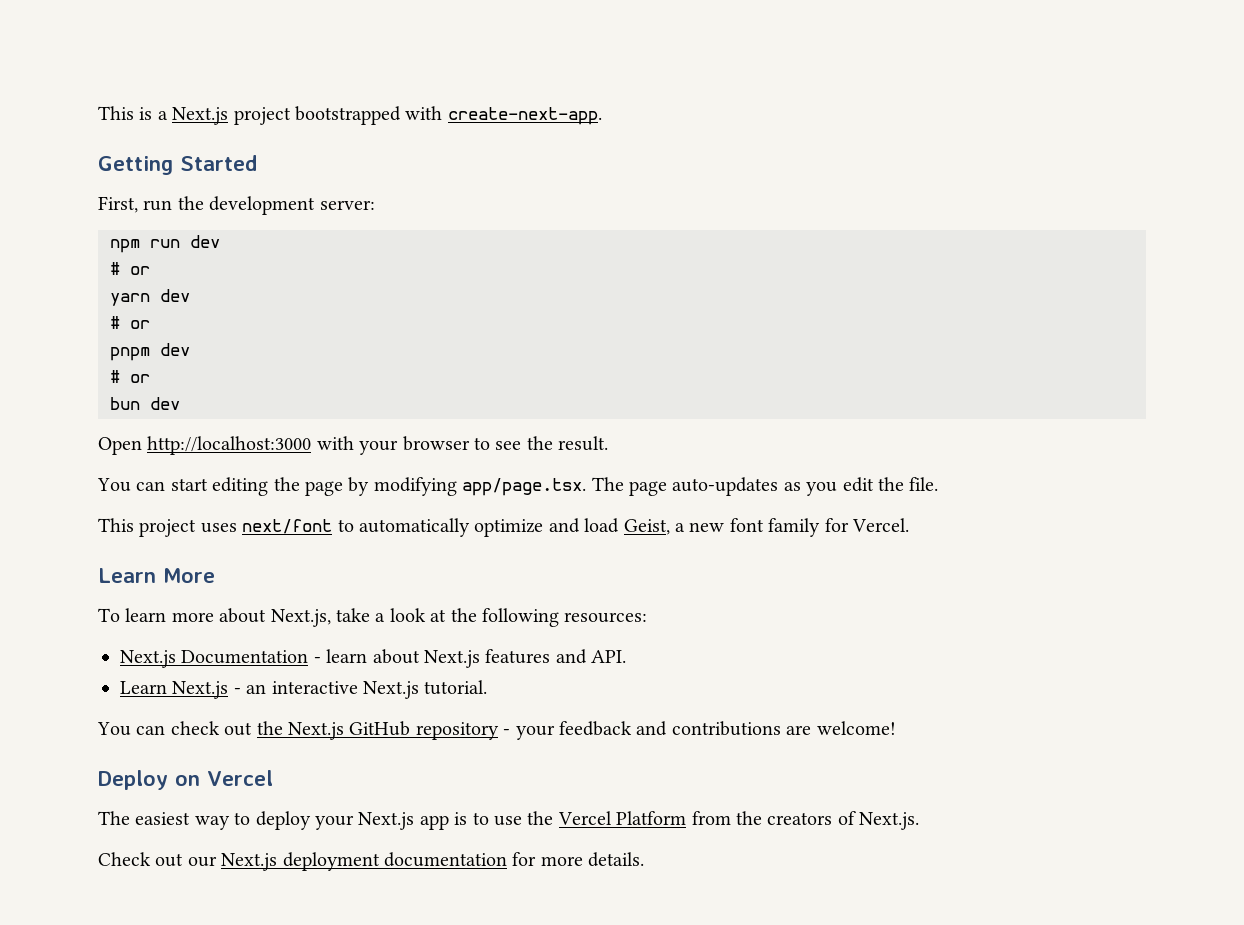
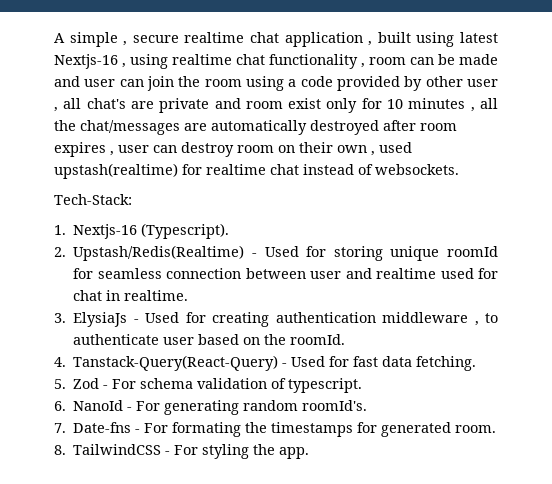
- This is a Next.js project bootstrapped with create-next-app.
- Getting Started
- First, run the development server:
- npm run dev
- # or
- yarn dev
- # or
- pnpm dev
- # or
- bun dev
- Open http://localhost:3000 with your browser to see the result.
- You can start editing the page by modifying app/page.tsx. The page auto-updates as you edit the file.
- This project uses next/font to automatically optimize and load Geist, a new font family for Vercel.
- Learn More
- To learn more about Next.js, take a look at the following resources:
- Next.js Documentation - learn about Next.js features and API.
- Learn Next.js - an interactive Next.js tutorial.
- You can check out the Next.js GitHub repository - your feedback and contributions are welcome!
- Deploy on Vercel
- The easiest way to deploy your Next.js app is to use the Vercel Platform from the creators of Next.js.
- Check out our Next.js deployment documentation for more details.
+ A simple , secure realtime chat application , built using latest Nextjs-16 , using realtime chat functionality , room can be made and user can join the room using a code provided by other user , all chat's are private and room exist only for 10 minutes , all the chat/messages are automatically destroyed after room expires , user can destroy room on their own , used upstash(realtime) for realtime chat instead of websockets.
+ Tech-Stack:
+ 1. Nextjs-16 (Typescript).
+ 2. Upstash/Redis(Realtime) - Used for storing unique roomId for seamless connection between user and realtime used for chat in realtime.
+ 3. ElysiaJs - Used for creating authentication middleware , to authenticate user based on the roomId.
+ 4. Tanstack-Query(React-Query) - Used for fast data fetching.
+ 5. Zod - For schema validation of typescript.
+ 6. NanoId - For generating random roomId's.
+ 7. Date-fns - For formating the timestamps for generated room.
+ 8. TailwindCSS - For styling the app.

